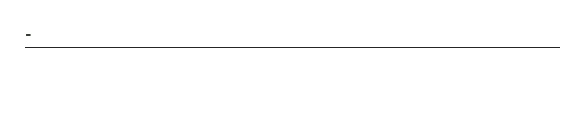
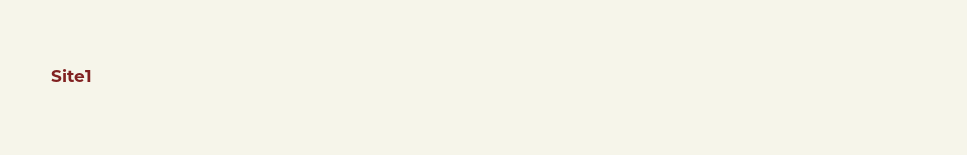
- -
+ Site1

